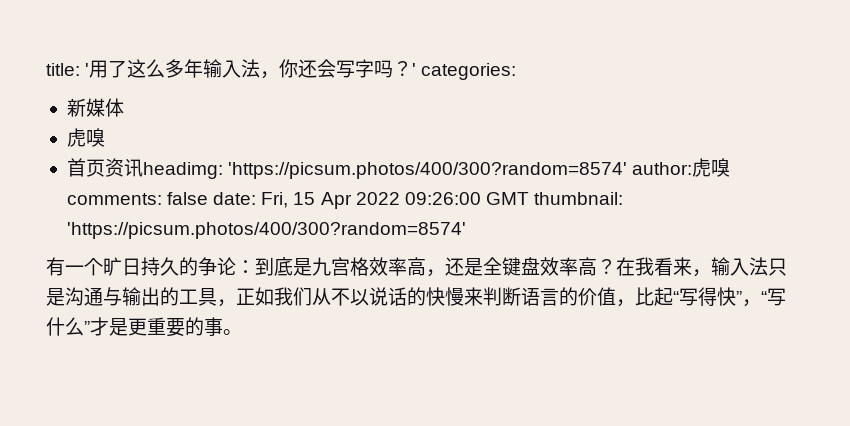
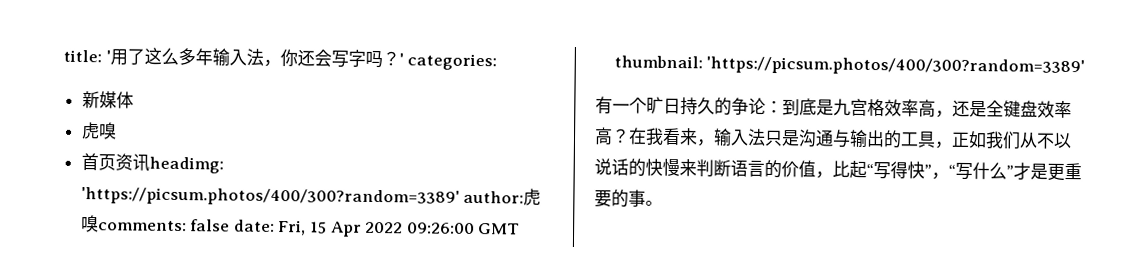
- 首页资讯headimg: 'https://picsum.photos/400/300?random=8574' author:虎嗅comments: false date: Fri, 15 Apr 2022 09:26:00 GMT thumbnail: 'https://picsum.photos/400/300?random=8574'
+ 首页资讯headimg: 'https://picsum.photos/400/300?random=3389' author:虎嗅comments: false date: Fri, 15 Apr 2022 09:26:00 GMT thumbnail: 'https://picsum.photos/400/300?random=3389'

